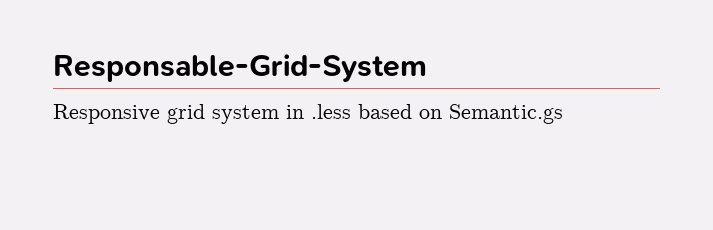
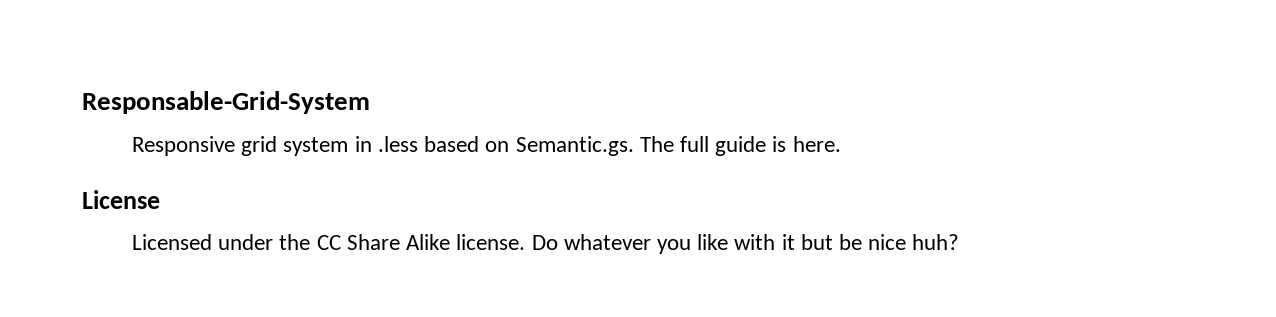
- Responsive grid system in .less based on Semantic.gs
+ Responsive grid system in .less based on Semantic.gs. The full guide is here.
+ License
+ Licensed under the CC Share Alike license. Do whatever you like with it but be nice huh?

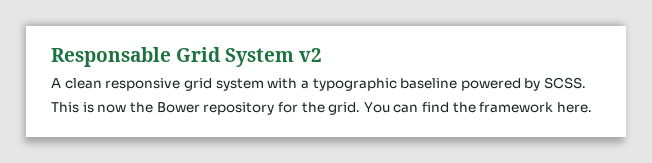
- Responsable-Grid-System
- Responsive grid system in .less based on Semantic.gs. The full guide is here.
- License
- Licensed under the CC Share Alike license. Do whatever you like with it but be nice huh?
+ Responsable Grid System v2
+ A clean responsive grid system with a typographic baseline powered by SCSS.
+ This is now the Bower repository for the grid. You can find the framework here.

